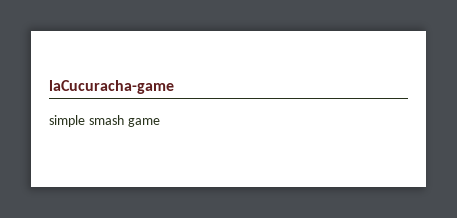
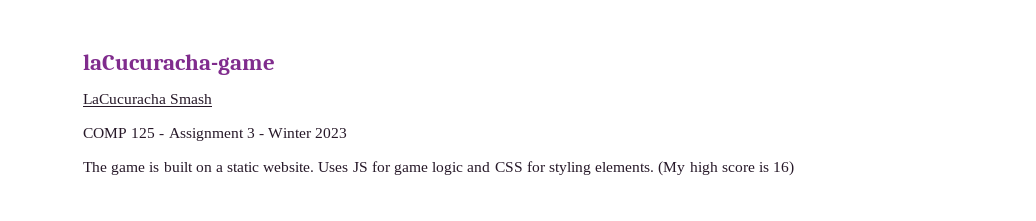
- simple smash game
+ LaCucuracha Smash
+ COMP 125 - Assignment 3 - Winter 2023
+ The game is built on a static website. Uses JS for game logic and CSS for styling elements. (My high score is 16)

